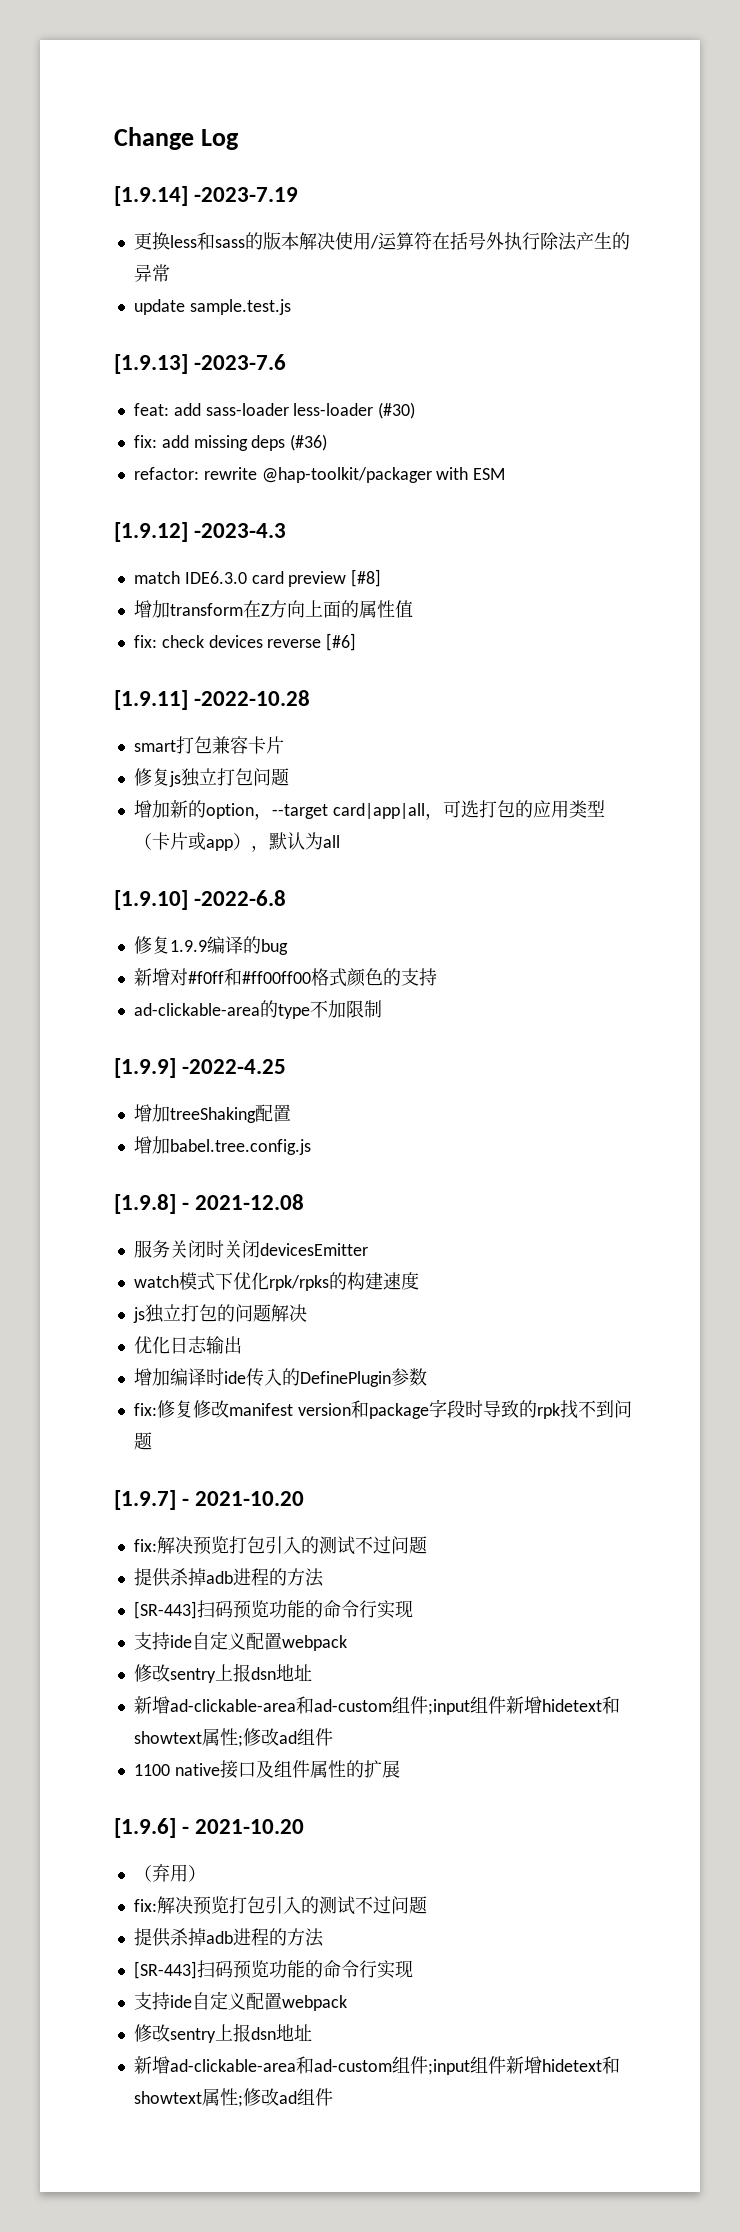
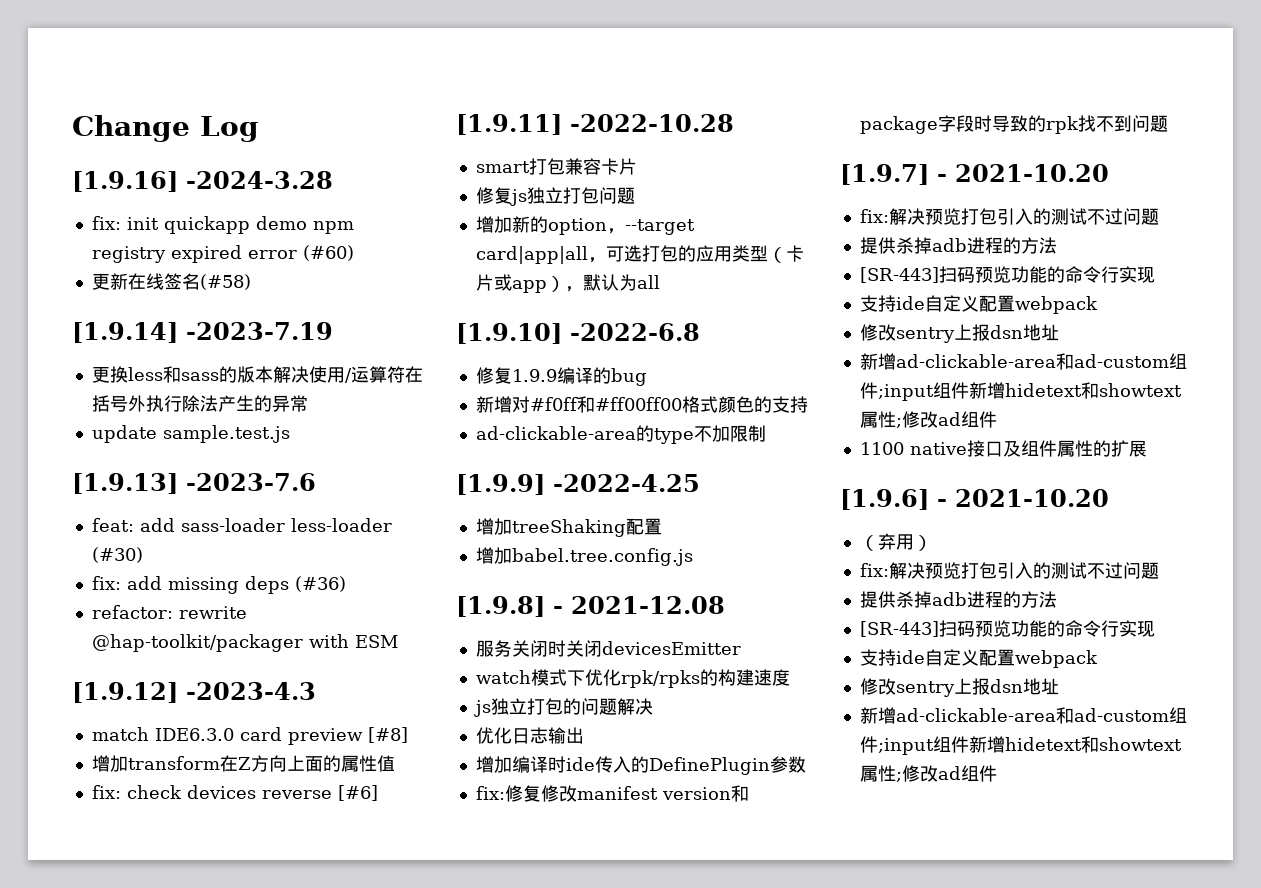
+ [1.9.16] -2024-3.28
+ fix: init quickapp demo npm registry expired error (#60)
+ 更新在线签名(#58)

